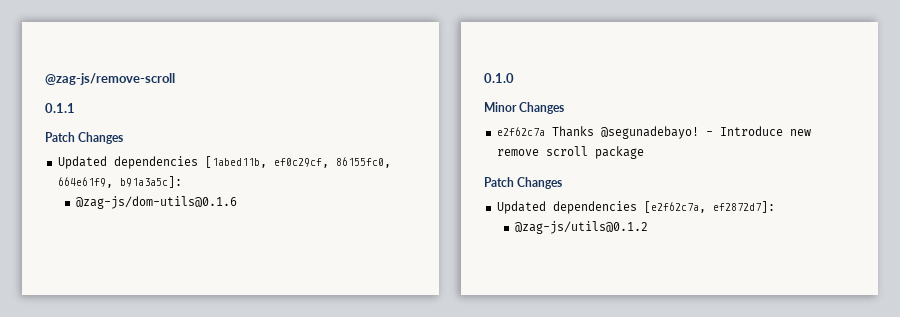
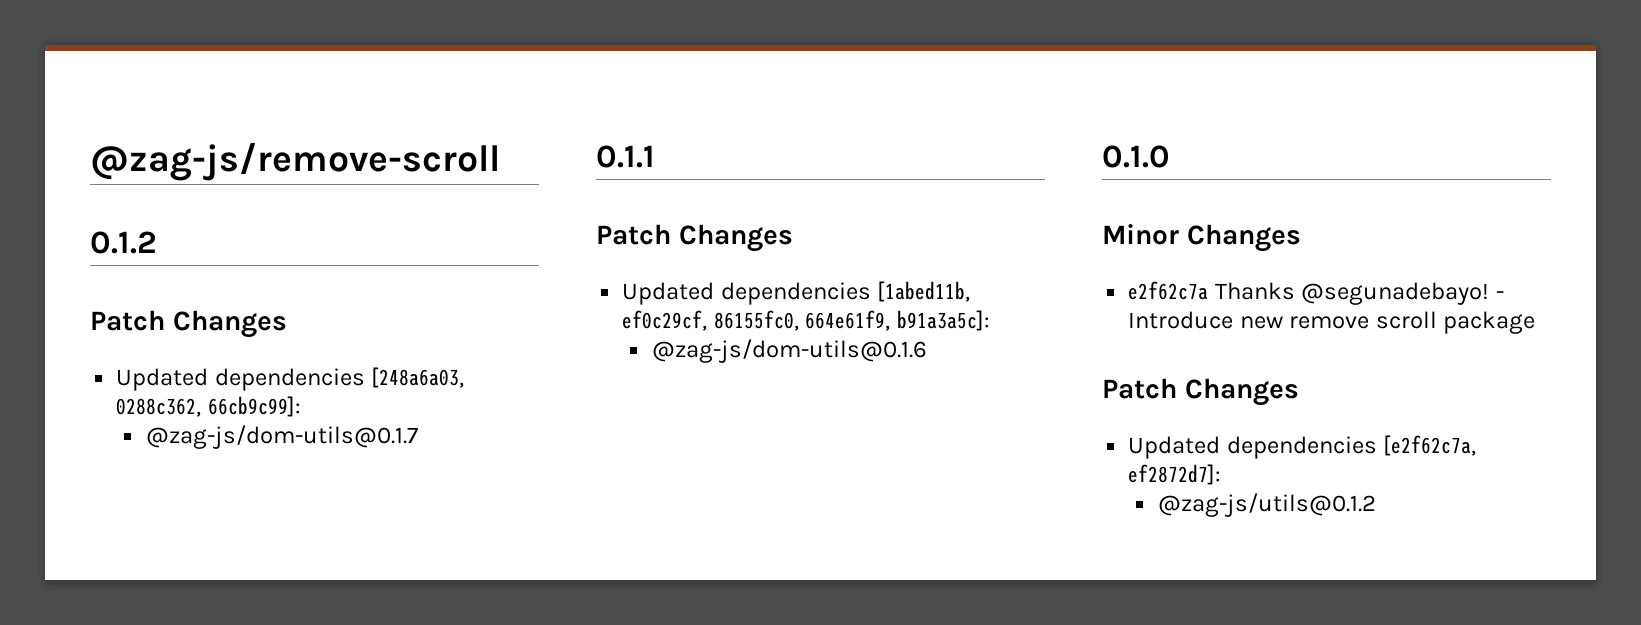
+ 0.1.2
+ Patch Changes
+ Updated dependencies [248a6a03, 0288c362, 66cb9c99]:
+ @zag-js/dom-utils@0.1.7

